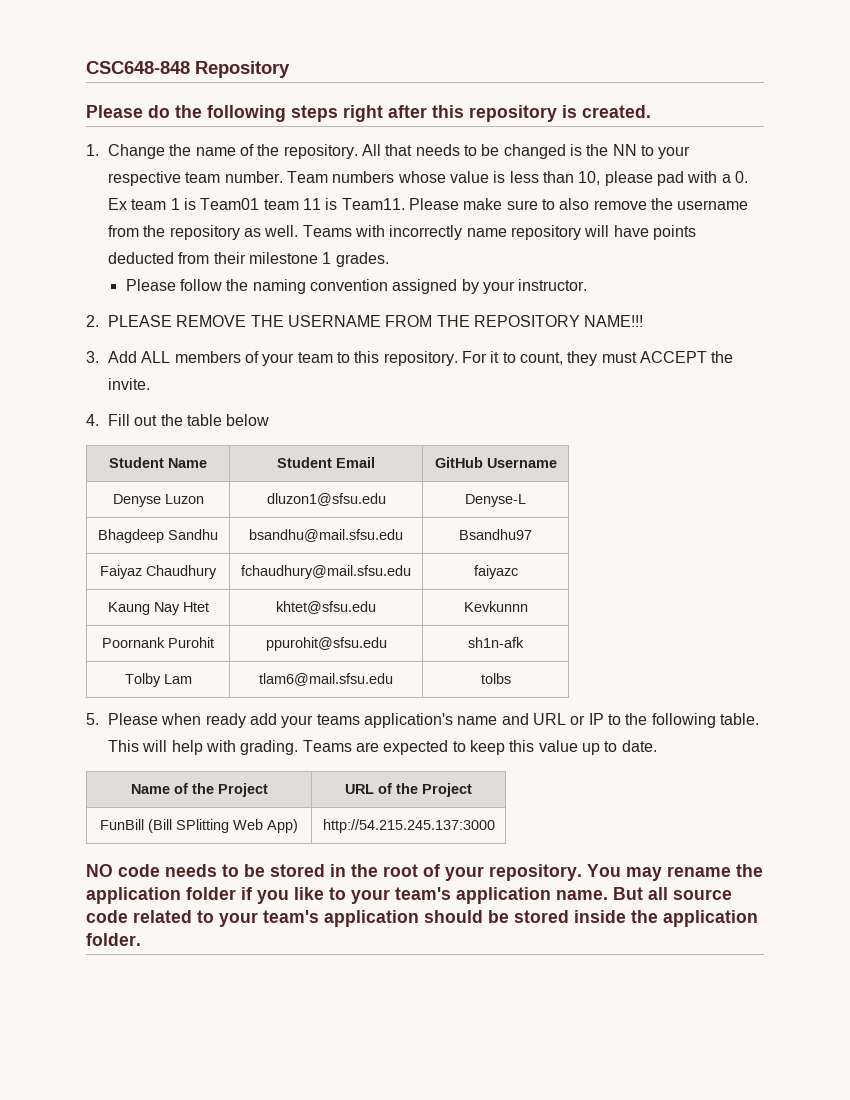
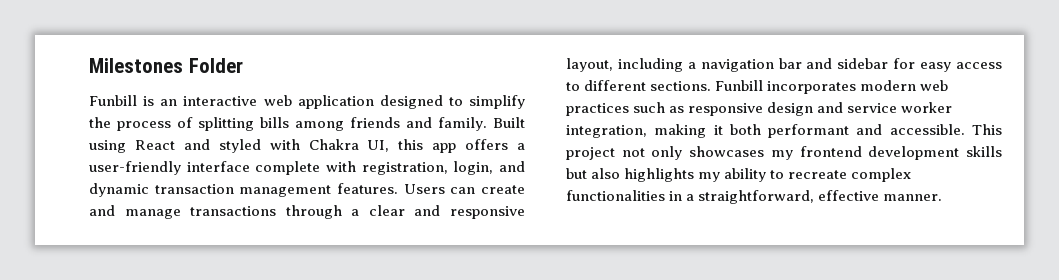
- CSC648-848 Repository
- Please do the following steps right after this repository is created.
- 1. Change the name of the repository. All that needs to be changed is the NN to your respective team number. Team numbers whose value is less than 10, please pad with a 0. Ex team 1 is Team01 team 11 is Team11. Please make sure to also remove the username from the repository as well. Teams with incorrectly name repository will have points deducted from their milestone 1 grades.
- Please follow the naming convention assigned by your instructor.
- 2. PLEASE REMOVE THE USERNAME FROM THE REPOSITORY NAME!!!
- 3. Add ALL members of your team to this repository. For it to count, they must ACCEPT the invite.
- 4. Fill out the table below
- Student Name | Student Email | GitHub Username
- Denyse Luzon | dluzon1@sfsu.edu | Denyse-L
- Bhagdeep Sandhu | bsandhu@mail.sfsu.edu | Bsandhu97
- Faiyaz Chaudhury | fchaudhury@mail.sfsu.edu | faiyazc
- Kaung Nay Htet | khtet@sfsu.edu | Kevkunnn
- Poornank Purohit | ppurohit@sfsu.edu | sh1n-afk
- Tolby Lam | tlam6@mail.sfsu.edu | tolbs
- 5. Please when ready add your teams application's name and URL or IP to the following table. This will help with grading. Teams are expected to keep this value up to date.
- Name of the Project | URL of the Project
- FunBill (Bill SPlitting Web App) | http://54.215.245.137:3000
- NO code needs to be stored in the root of your repository. You may rename the application folder if you like to your team's application name. But all source code related to your team's application should be stored inside the application folder.
+ Milestones Folder
+ Funbill is an interactive web application designed to simplify the process of splitting bills among friends and family. Built using React and styled with Chakra UI, this app offers a user-friendly interface complete with registration, login, and dynamic transaction management features. Users can create and manage transactions through a clear and responsive layout, including a navigation bar and sidebar for easy access to different sections. Funbill incorporates modern web practices such as responsive design and service worker integration, making it both performant and accessible. This project not only showcases my frontend development skills but also highlights my ability to recreate complex functionalities in a straightforward, effective manner.

